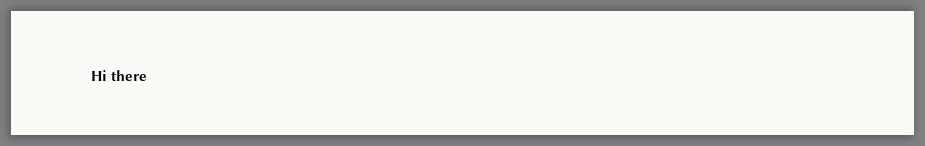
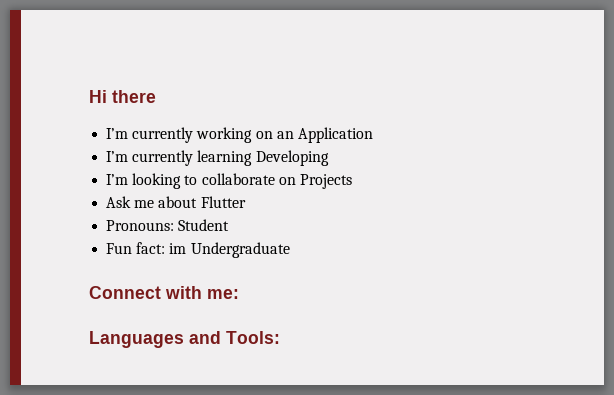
+ I’m currently working on an Application
+ I’m currently learning Developing
+ I’m looking to collaborate on Projects
+ Ask me about Flutter
+ Pronouns: Student
+ Fun fact: im Undergraduate
+ Connect with me:
+ Languages and Tools:

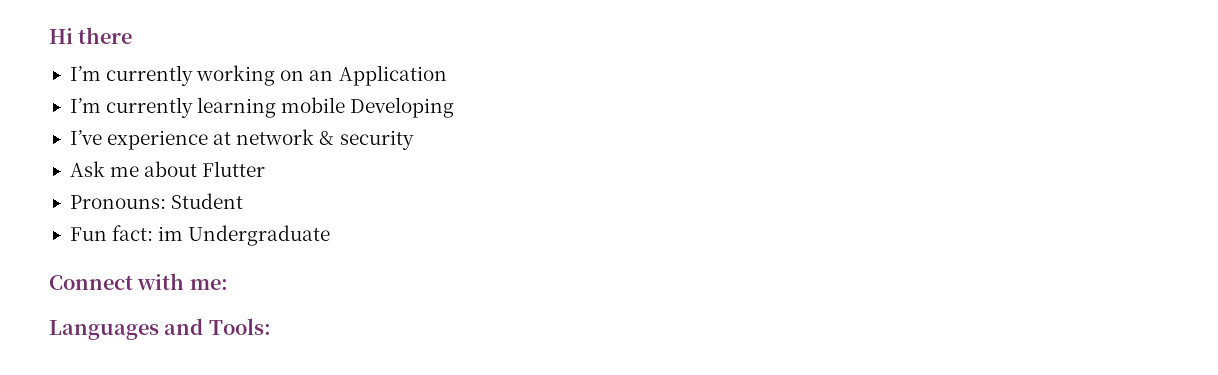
- I’m currently learning Developing
+ I’m currently learning mobile Developing
- I’m looking to collaborate on Projects
+ I’ve experience at network & security

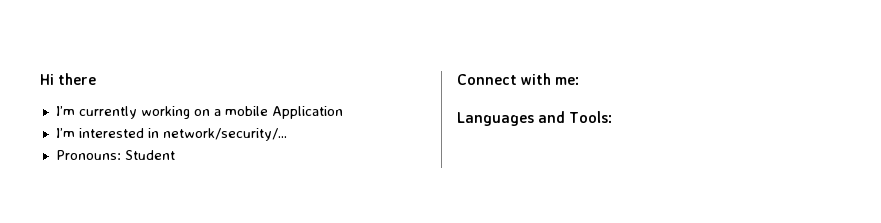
- I’m currently working on an Application
+ I’m currently working on a mobile Application
- I’m currently learning mobile Developing
- I’ve experience at network & security
- Ask me about Flutter
+ I’m interested in network/security/...
  Pronouns: Student
- Fun fact: im Undergraduate

